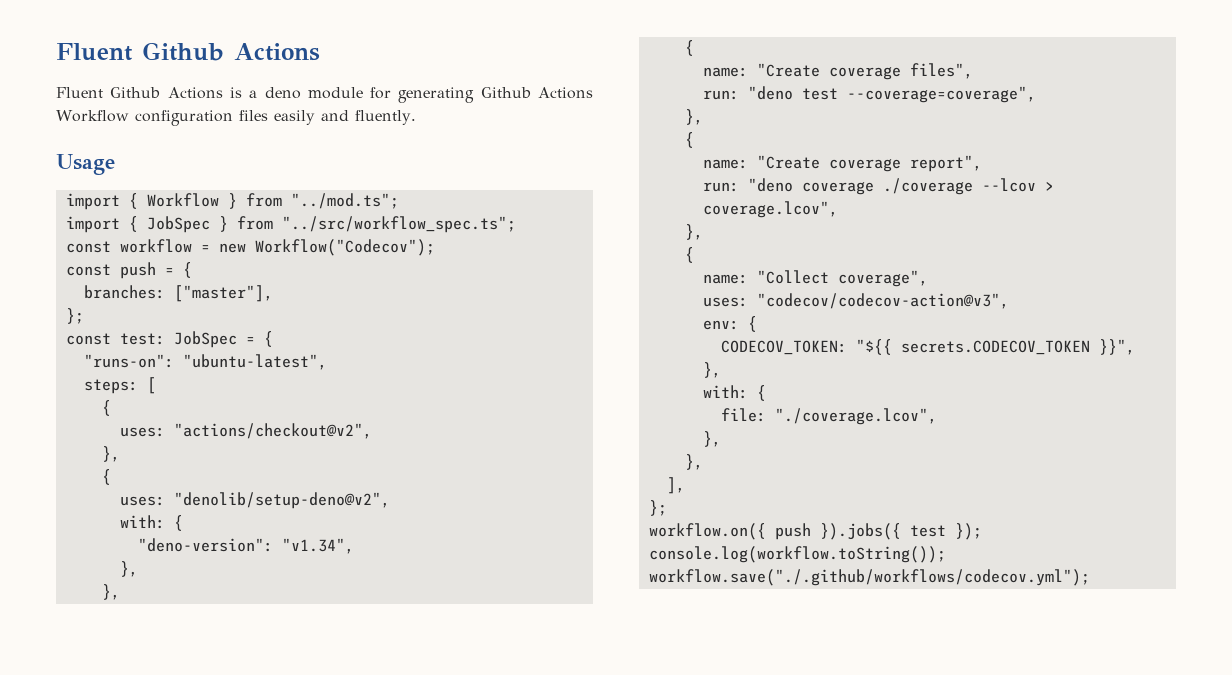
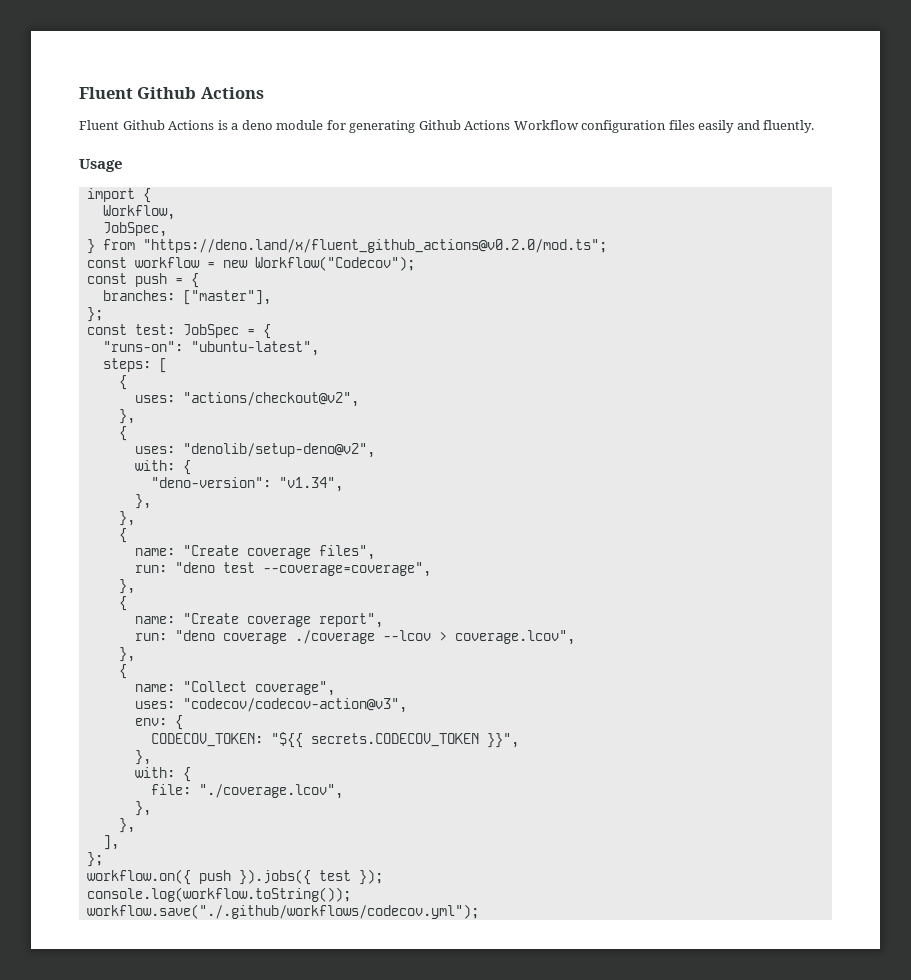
- import { Workflow } from "../mod.ts";
- import { JobSpec } from "../src/workflow_spec.ts";
+ import {
+ Workflow,
+ JobSpec,
+ } from "https://deno.land/x/fluent_github_actions@v0.2.0/mod.ts";

